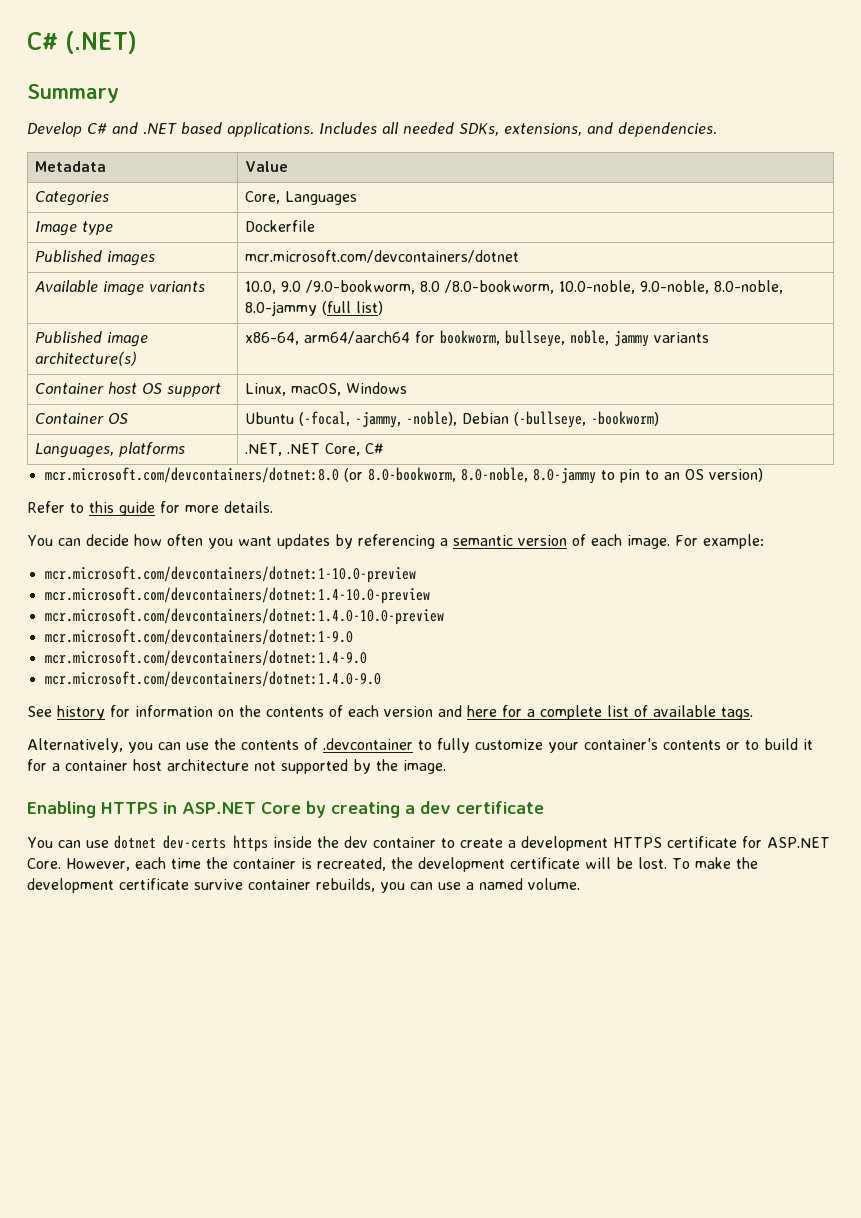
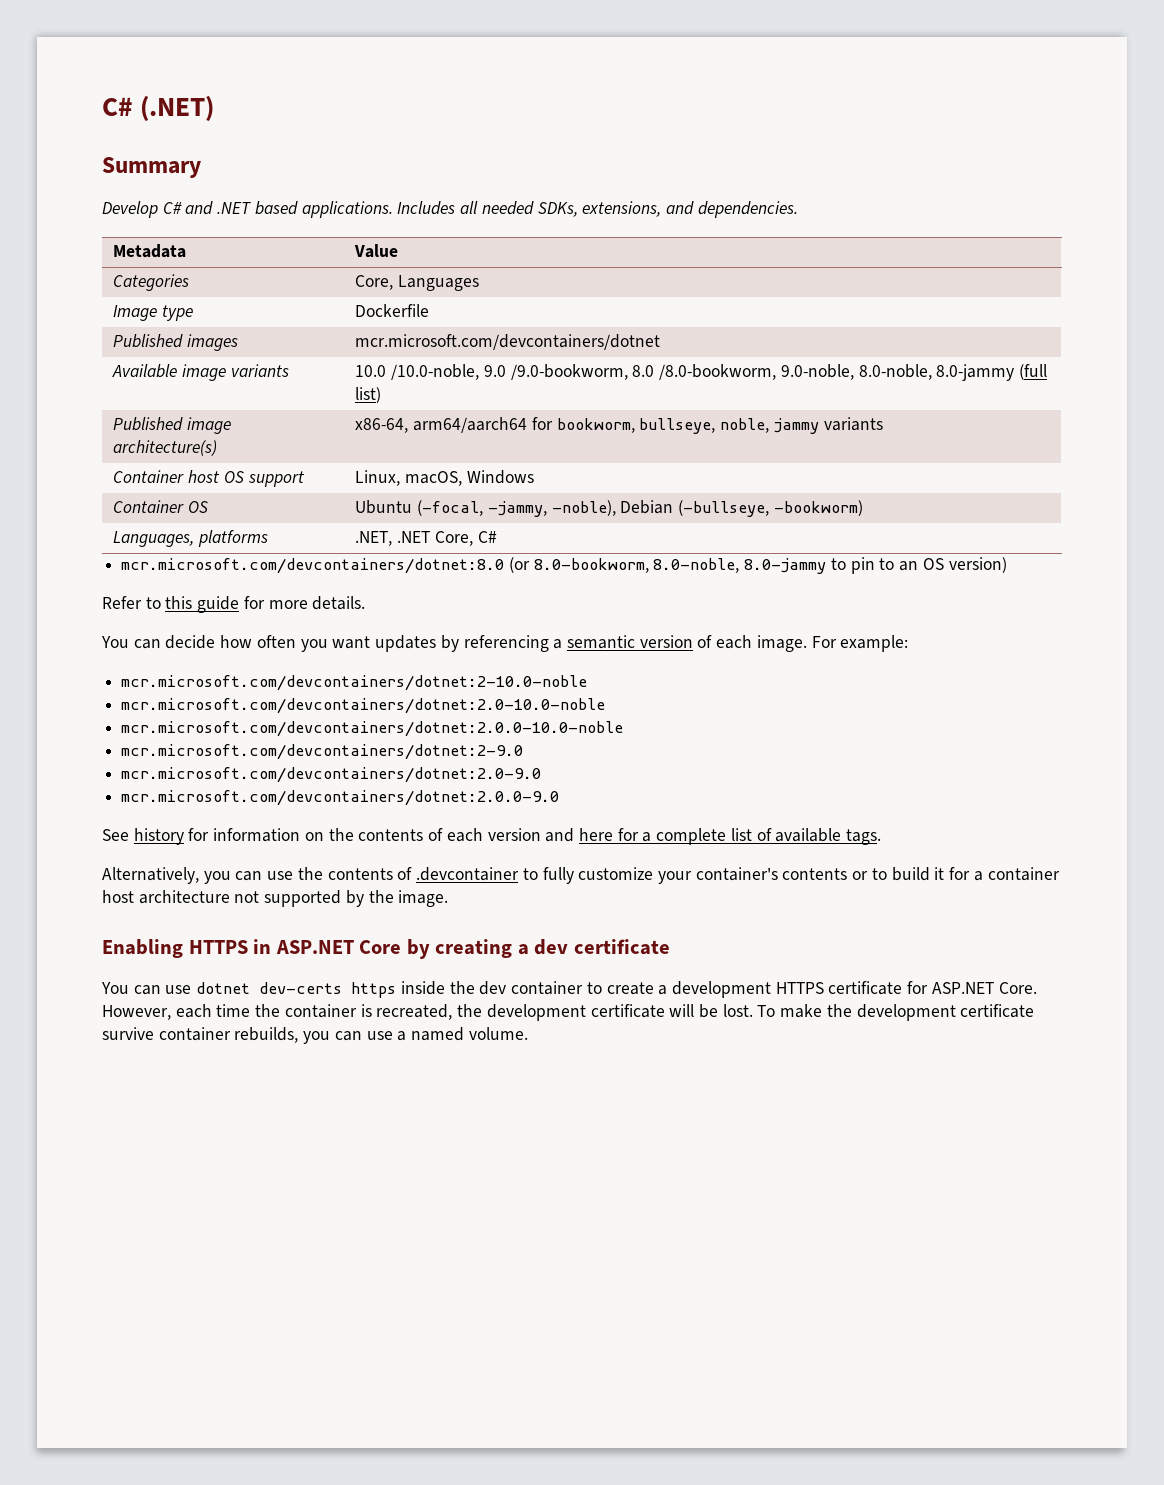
- Available image variants | 10.0, 9.0 /9.0-bookworm, 8.0 /8.0-bookworm, 10.0-noble, 9.0-noble, 8.0-noble, 8.0-jammy (full list)
+ Available image variants | 10.0 /10.0-noble, 9.0 /9.0-bookworm, 8.0 /8.0-bookworm, 9.0-noble, 8.0-noble, 8.0-jammy (full list)
- mcr.microsoft.com/devcontainers/dotnet:1-10.0-preview
- mcr.microsoft.com/devcontainers/dotnet:1.4-10.0-preview
- mcr.microsoft.com/devcontainers/dotnet:1.4.0-10.0-preview
- mcr.microsoft.com/devcontainers/dotnet:1-9.0
- mcr.microsoft.com/devcontainers/dotnet:1.4-9.0
- mcr.microsoft.com/devcontainers/dotnet:1.4.0-9.0
+ mcr.microsoft.com/devcontainers/dotnet:2-10.0-noble
+ mcr.microsoft.com/devcontainers/dotnet:2.0-10.0-noble
+ mcr.microsoft.com/devcontainers/dotnet:2.0.0-10.0-noble
+ mcr.microsoft.com/devcontainers/dotnet:2-9.0
+ mcr.microsoft.com/devcontainers/dotnet:2.0-9.0
+ mcr.microsoft.com/devcontainers/dotnet:2.0.0-9.0

